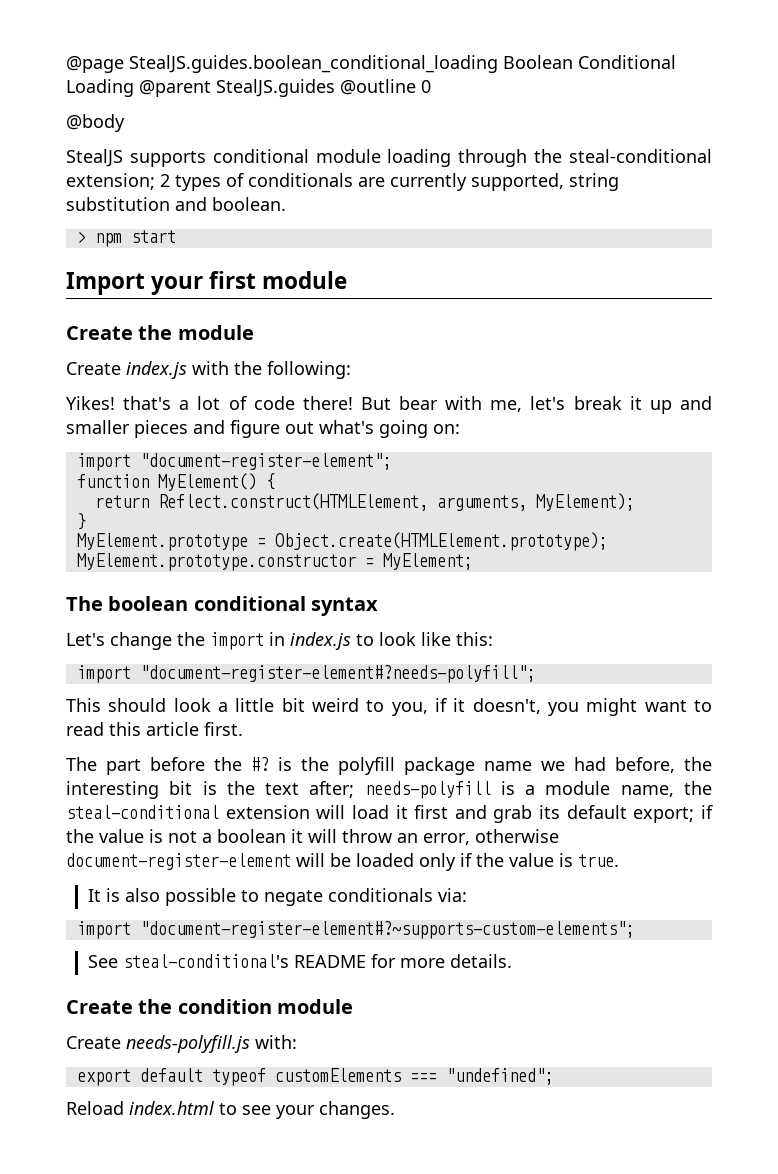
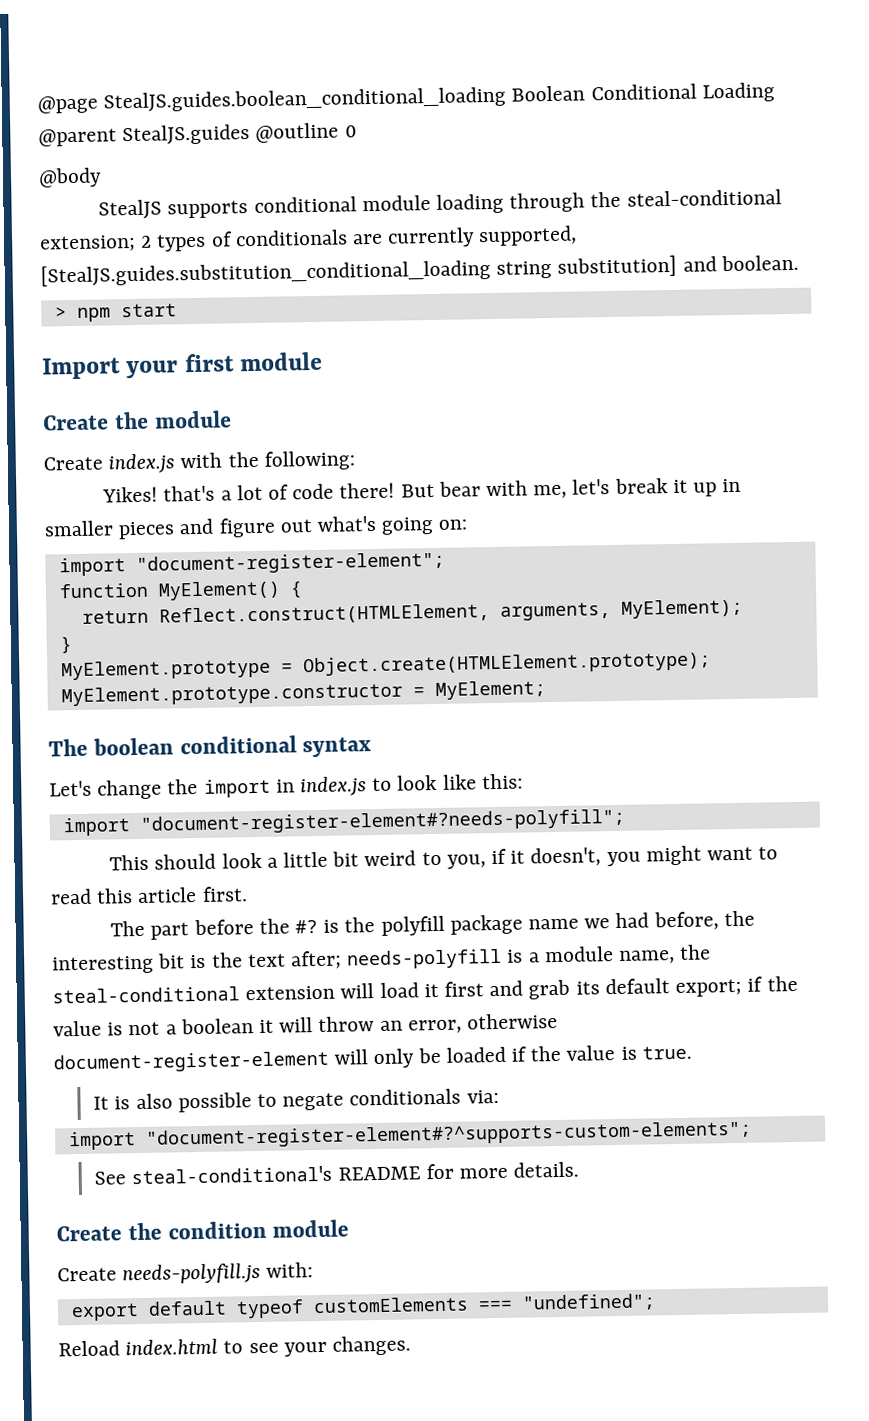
- StealJS supports conditional module loading through the steal-conditional extension; 2 types of conditionals are currently supported, string substitution and boolean.
+ StealJS supports conditional module loading through the steal-conditional extension; 2 types of conditionals are currently supported, [StealJS.guides.substitution_conditional_loading string substitution] and boolean.
- But bear with me, let's break it up and smaller pieces and figure out what's going on:
+ But bear with me, let's break it up in smaller pieces and figure out what's going on:
- The part before the #? is the polyfill package name we had before, the interesting bit is the text after; needs-polyfill is a module name, the steal-conditional extension will load it first and grab its default export; if the value is not a boolean it will throw an error, otherwise document-register-element will be loaded only if the value is true.
+ The part before the #? is the polyfill package name we had before, the interesting bit is the text after; needs-polyfill is a module name, the steal-conditional extension will load it first and grab its default export; if the value is not a boolean it will throw an error, otherwise document-register-element will only be loaded if the value is true.
- import "document-register-element#?~supports-custom-elements";
+ import "document-register-element#?^supports-custom-elements";

